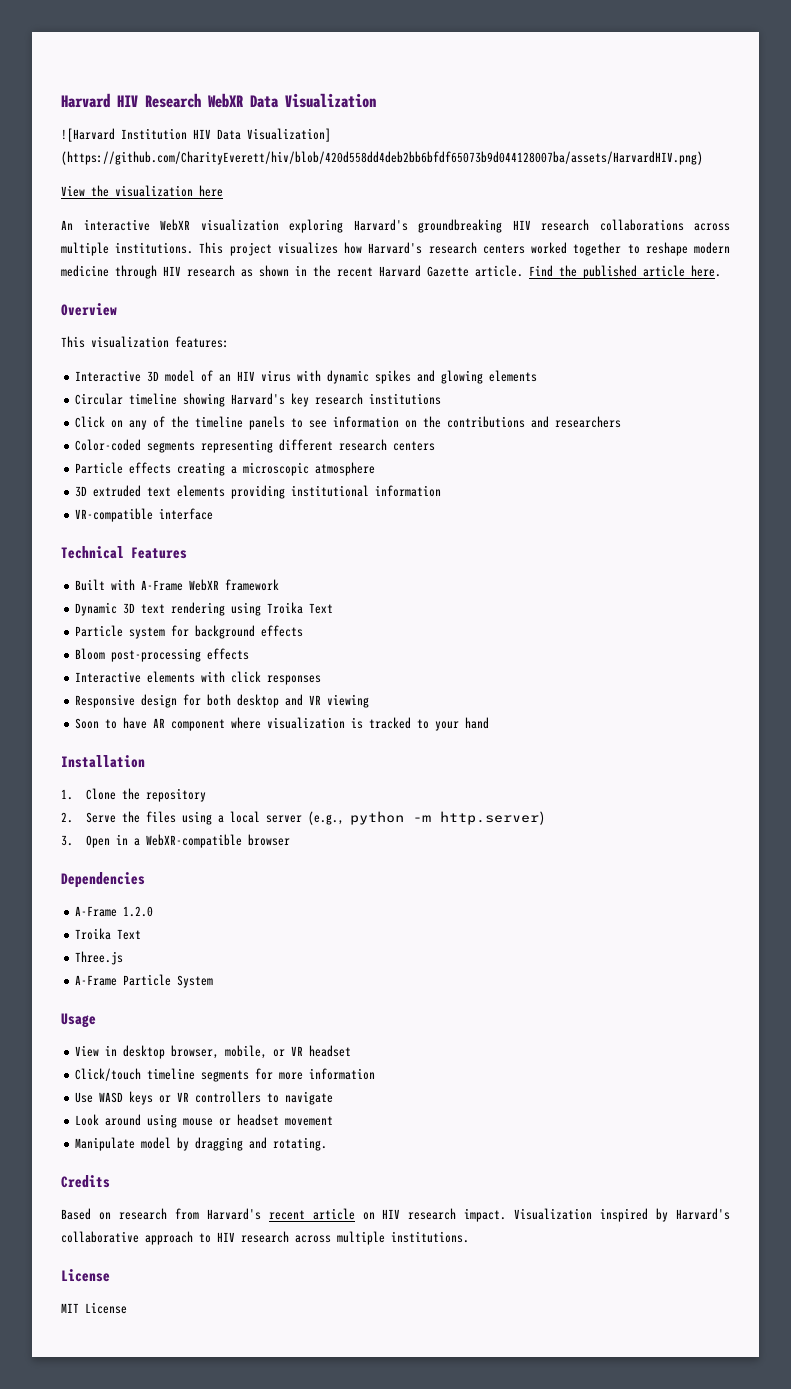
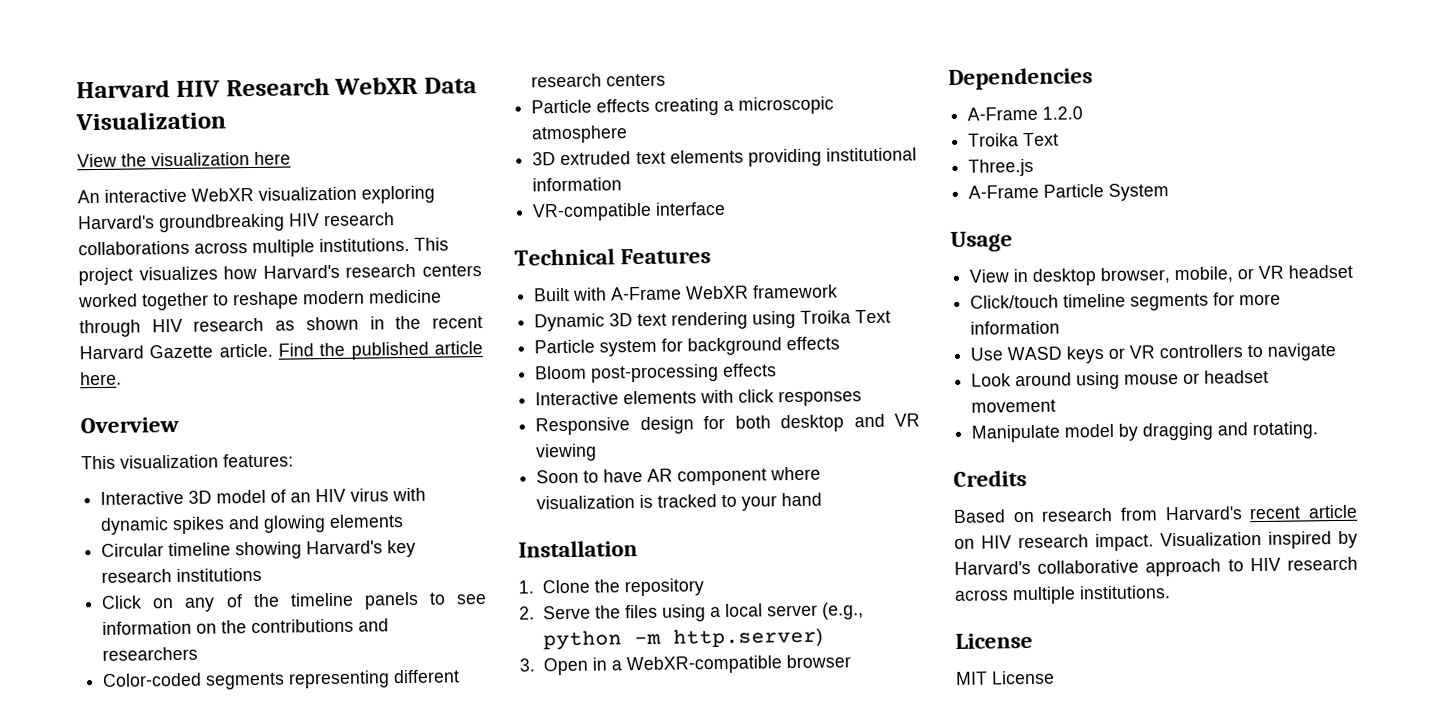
- ![Harvard Institution HIV Data Visualization] (https://github.com/CharityEverett/hiv/blob/420d558dd4deb2bb6bfdf65073b9d044128007ba/assets/HarvardHIV.png)

